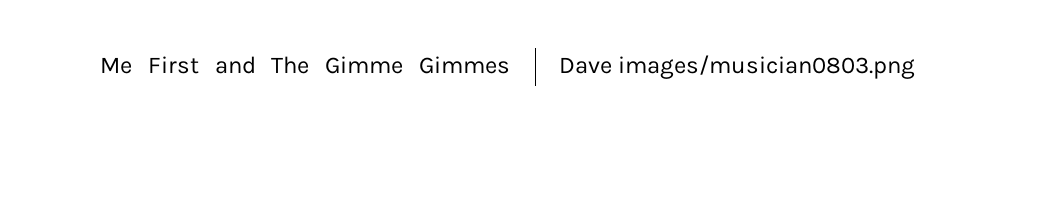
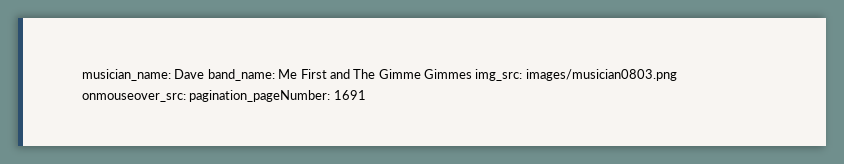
- Me First and The Gimme Gimmes Dave images/musician0803.png
+ musician_name: Dave band_name: Me First and The Gimme Gimmes img_src: images/musician0803.png onmouseover_src: pagination_pageNumber: 1691

